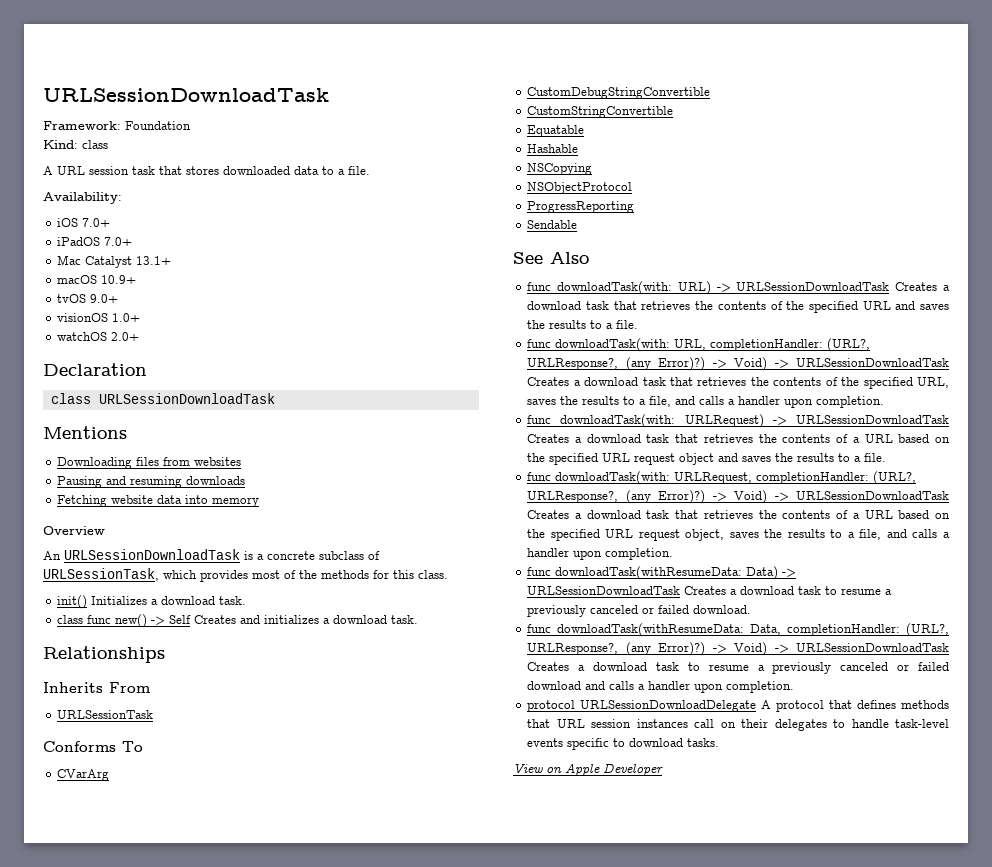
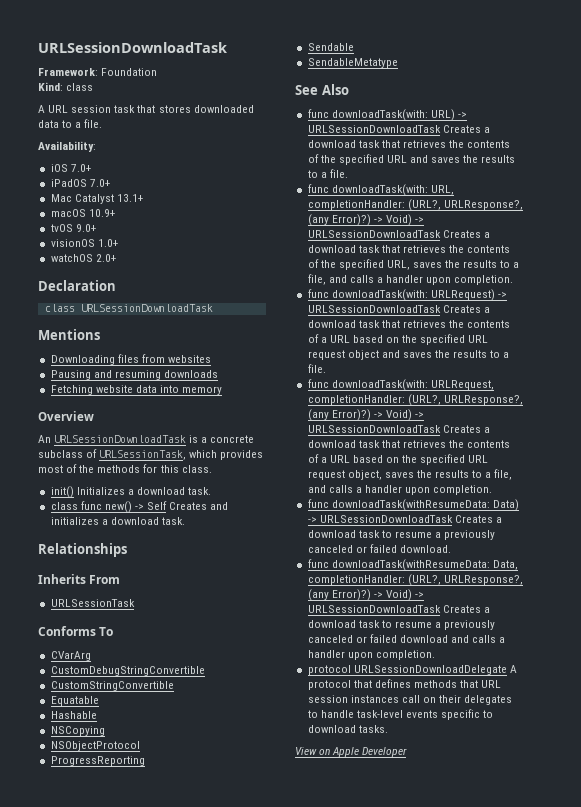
+ SendableMetatype

